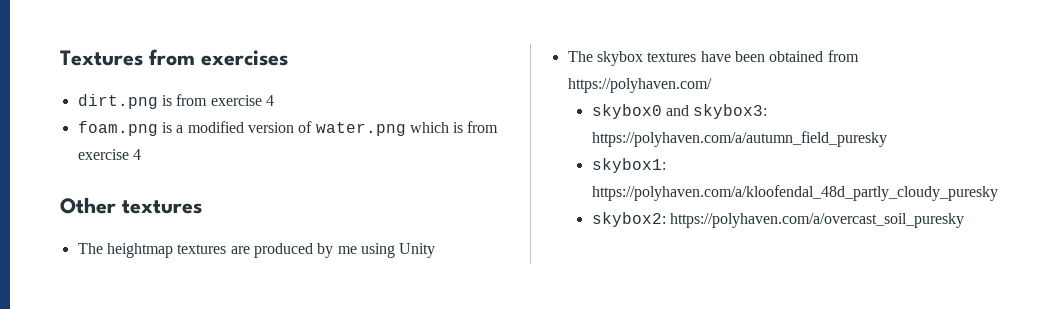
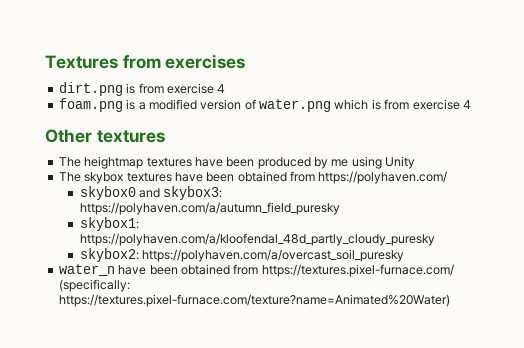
- The heightmap textures are produced by me using Unity
+ The heightmap textures have been produced by me using Unity
+ water_n have been obtained from https://textures.pixel-furnace.com/ (specifically: https://textures.pixel-furnace.com/texture?name=Animated%20Water)

